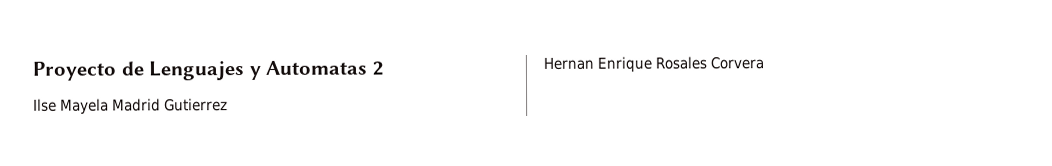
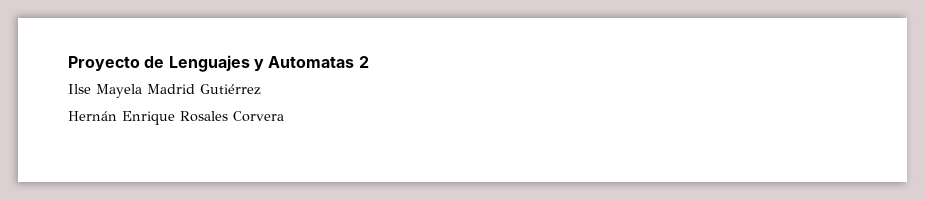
- Ilse Mayela Madrid Gutierrez
- Hernan Enrique Rosales Corvera
+ Ilse Mayela Madrid Gutiérrez
+ Hernán Enrique Rosales Corvera

